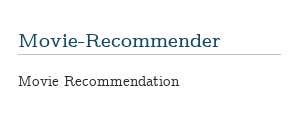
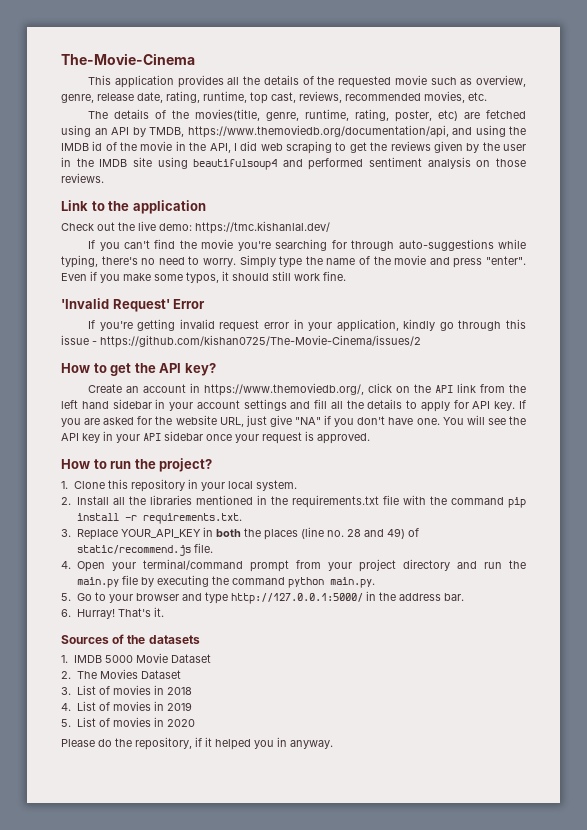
- Movie-Recommender
- Movie Recommendation
+ The-Movie-Cinema
+ This application provides all the details of the requested movie such as overview, genre, release date, rating, runtime, top cast, reviews, recommended movies, etc.
+ The details of the movies(title, genre, runtime, rating, poster, etc) are fetched using an API by TMDB, https://www.themoviedb.org/documentation/api, and using the IMDB id of the movie in the API, I did web scraping to get the reviews given by the user in the IMDB site using beautifulsoup4 and performed sentiment analysis on those reviews.
+ Link to the application
+ Check out the live demo: https://tmc.kishanlal.dev/
+ If you can't find the movie you're searching for through auto-suggestions while typing, there's no need to worry. Simply type the name of the movie and press "enter". Even if you make some typos, it should still work fine.
+ 'Invalid Request' Error
+ If you're getting invalid request error in your application, kindly go through this issue - https://github.com/kishan0725/The-Movie-Cinema/issues/2
+ How to get the API key?
+ Create an account in https://www.themoviedb.org/, click on the API link from the left hand sidebar in your account settings and fill all the details to apply for API key. If you are asked for the website URL, just give "NA" if you don't have one. You will see the API key in your API sidebar once your request is approved.
+ How to run the project?
+ 1. Clone this repository in your local system.
+ 2. Install all the libraries mentioned in the requirements.txt file with the command pip install -r requirements.txt.
+ 3. Replace YOUR_API_KEY in both the places (line no. 28 and 49) of static/recommend.js file.
+ 4. Open your terminal/command prompt from your project directory and run the main.py file by executing the command python main.py.
+ 5. Go to your browser and type http://127.0.0.1:5000/ in the address bar.
+ 6. Hurray! That's it.
+ Sources of the datasets
+ 1. IMDB 5000 Movie Dataset
+ 2. The Movies Dataset
+ 3. List of movies in 2018
+ 4. List of movies in 2019
+ 5. List of movies in 2020
+ Please do the repository, if it helped you in anyway.

